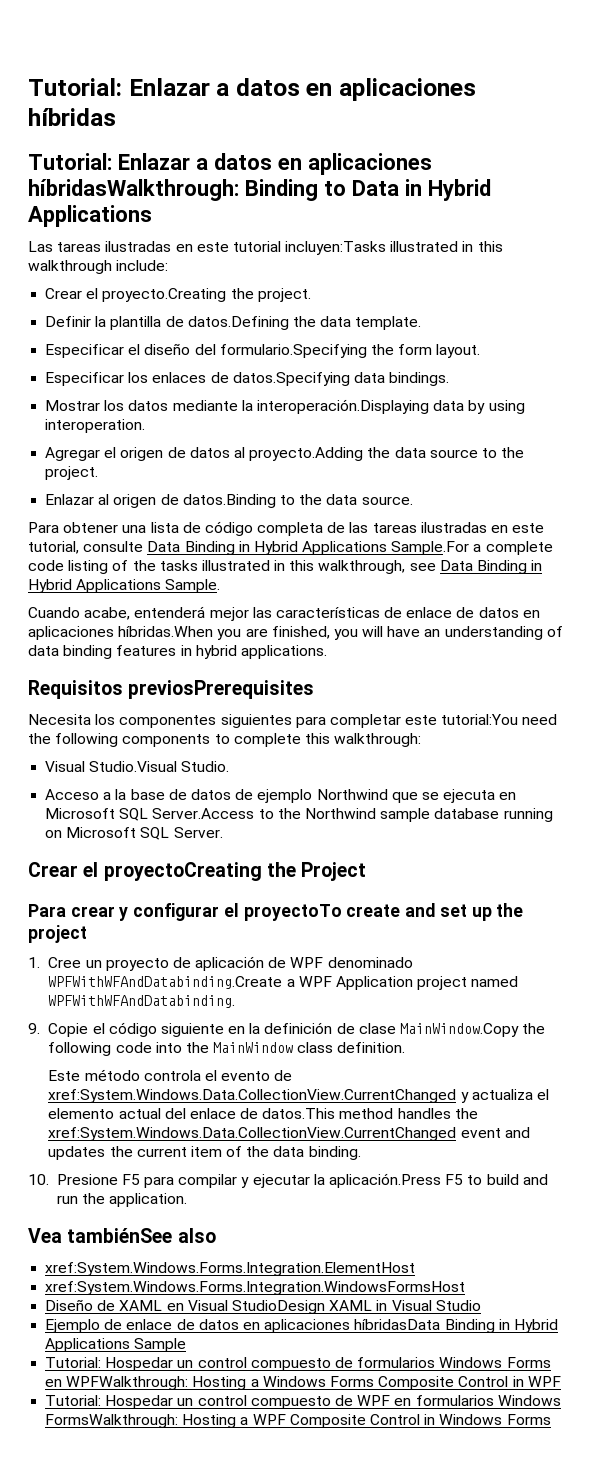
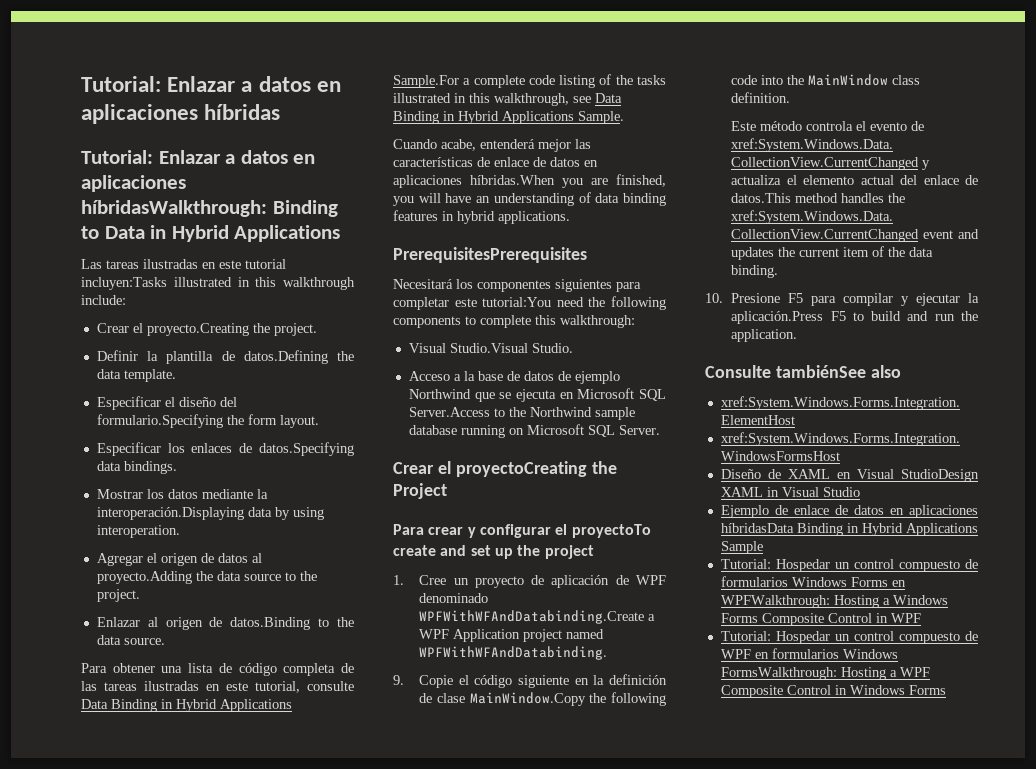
- Requisitos previosPrerequisites
- Necesita los componentes siguientes para completar este tutorial:You need the following components to complete this walkthrough:
+ PrerequisitesPrerequisites
+ Necesitará los componentes siguientes para completar este tutorial:You need the following components to complete this walkthrough:
- Vea tambiénSee also
+ Consulte tambiénSee also

